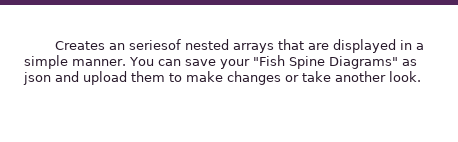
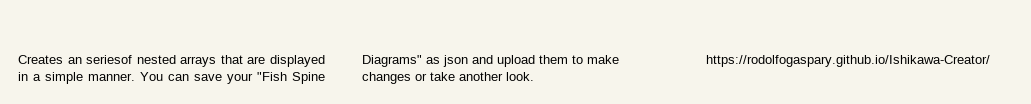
- You can save your "Fish Spine Diagrams" as json and upload them to make changes or take another look.
+ You can save your "Fish Spine Diagrams" as json and upload them to make changes or take another look. https://rodolfogaspary.github.io/Ishikawa-Creator/

